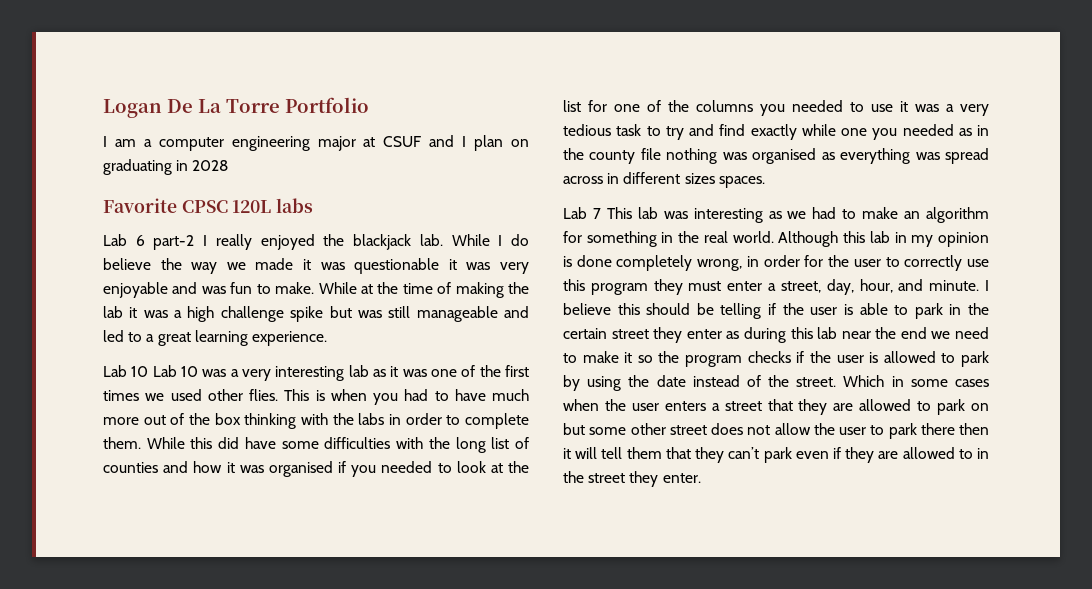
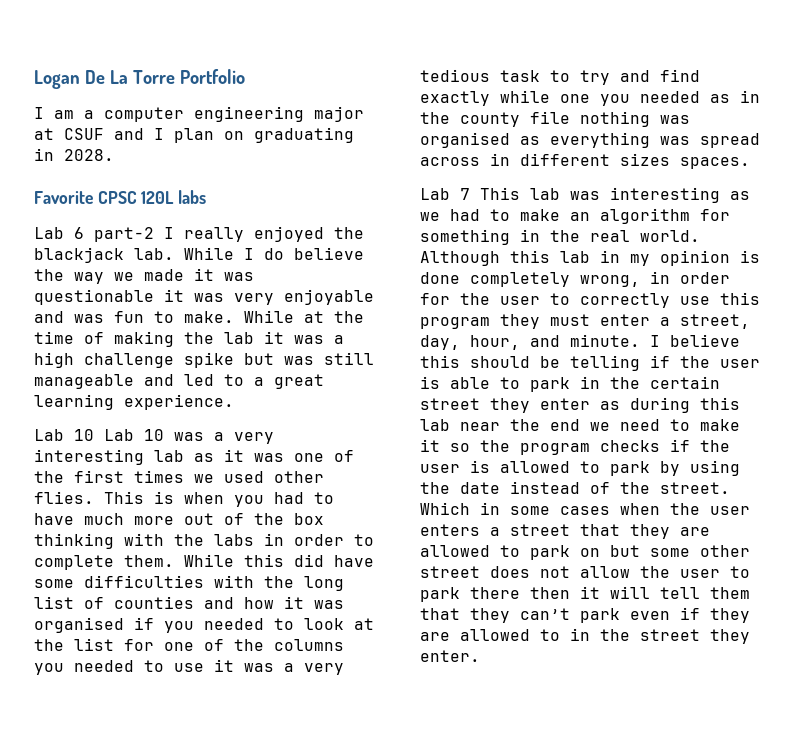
- I am a computer engineering major at CSUF and I plan on graduating in 2028
+ I am a computer engineering major at CSUF and I plan on graduating in 2028.

